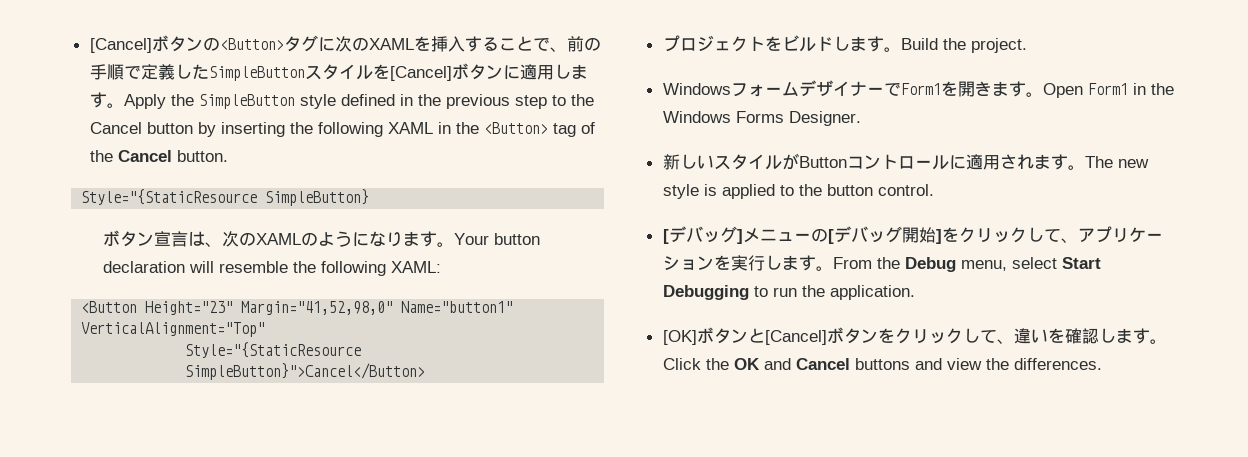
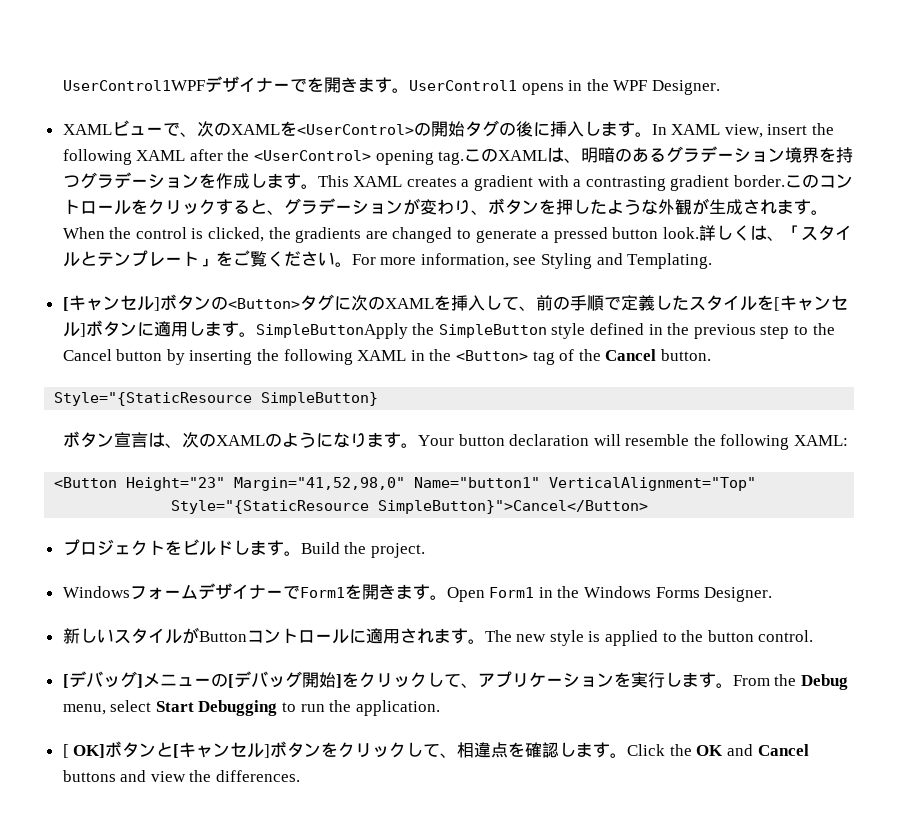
- [Cancel]ボタンの<Button>タグに次のXAMLを挿入することで、前の手順で定義したSimpleButtonスタイルを[Cancel]ボタンに適用します。
+ UserControl1WPFデザイナーでを開きます。UserControl1 opens in the WPF Designer.
+ XAMLビューで、次のXAMLを<UserControl>の開始タグの後に挿入します。In XAML view, insert the following XAML after the <UserControl> opening tag.このXAMLは、明暗のあるグラデーション境界を持つグラデーションを作成します。This XAML creates a gradient with a contrasting gradient border.このコントロールをクリックすると、グラデーションが変わり、ボタンを押したような外観が生成されます。When the control is clicked, the gradients are changed to generate a pressed button look.詳しくは、「スタイルとテンプレート」をご覧ください。For more information, see Styling and Templating.
+ [キャンセル]ボタンの<Button>タグに次のXAMLを挿入して、前の手順で定義したスタイルを[キャンセル]ボタンに適用します。
- Apply the SimpleButton style defined in the previous step to the Cancel button by inserting the following XAML in the <Button> tag of the Cancel button.
+ SimpleButtonApply the SimpleButton style defined in the previous step to the Cancel button by inserting the following XAML in the <Button> tag of the Cancel button.
- [OK]ボタンと[Cancel]ボタンをクリックして、違いを確認します。
+ [ OK]ボタンと[キャンセル]ボタンをクリックして、相違点を確認します。

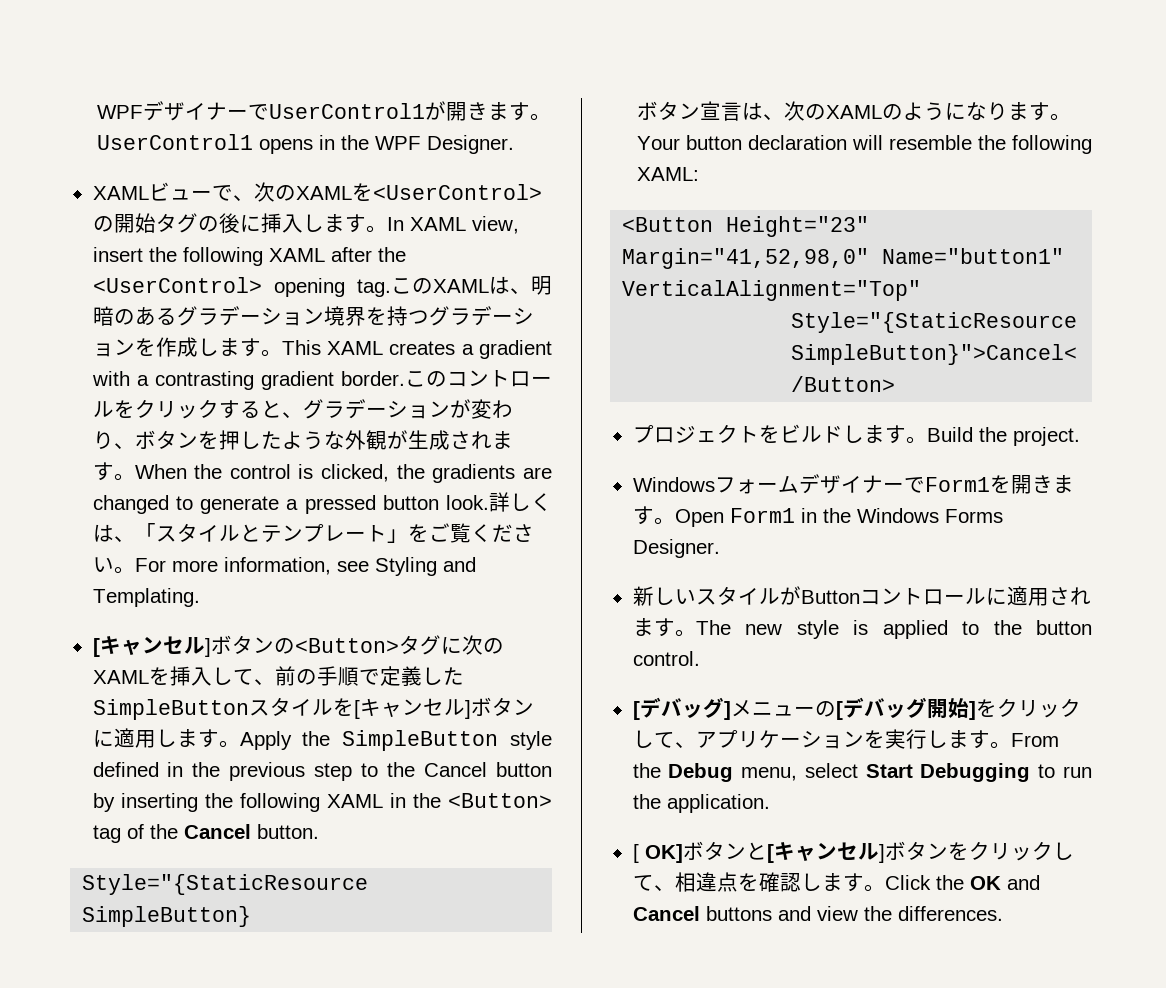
- UserControl1WPFデザイナーでを開きます。
+ WPFデザイナーでUserControl1が開きます。
- [キャンセル]ボタンの<Button>タグに次のXAMLを挿入して、前の手順で定義したスタイルを[キャンセル]ボタンに適用します。
+ [キャンセル]ボタンの<Button>タグに次のXAMLを挿入して、前の手順で定義したSimpleButtonスタイルを[キャンセル]ボタンに適用します。
- SimpleButtonApply the SimpleButton style defined in the previous step to the Cancel button by inserting the following XAML in the <Button> tag of the Cancel button.
+ Apply the SimpleButton style defined in the previous step to the Cancel button by inserting the following XAML in the <Button> tag of the Cancel button.

